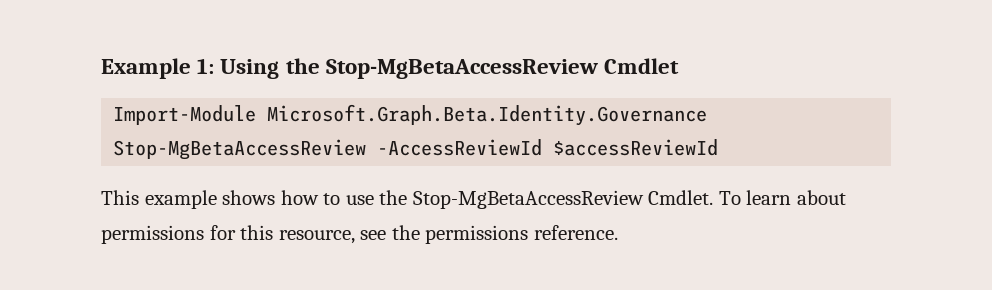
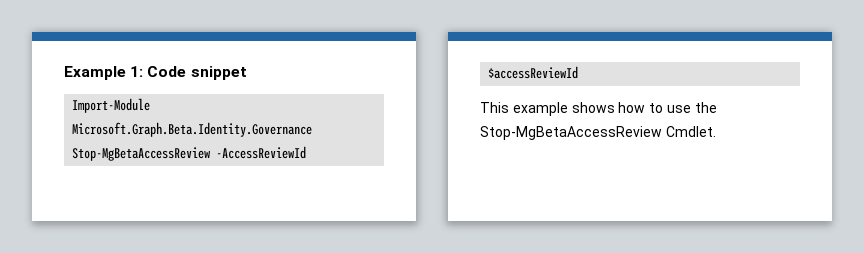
- Example 1: Using the Stop-MgBetaAccessReview Cmdlet
+ Example 1: Code snippet
- To learn about permissions for this resource, see the permissions reference.

